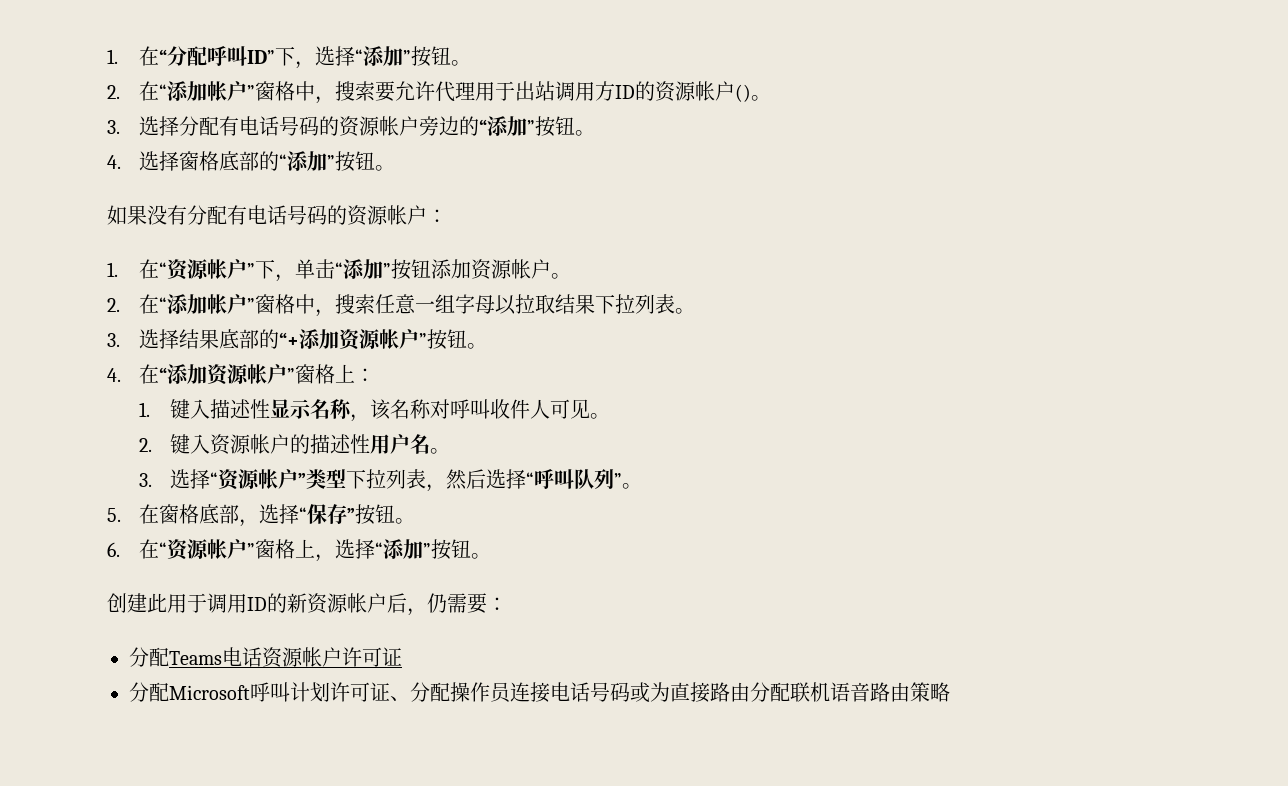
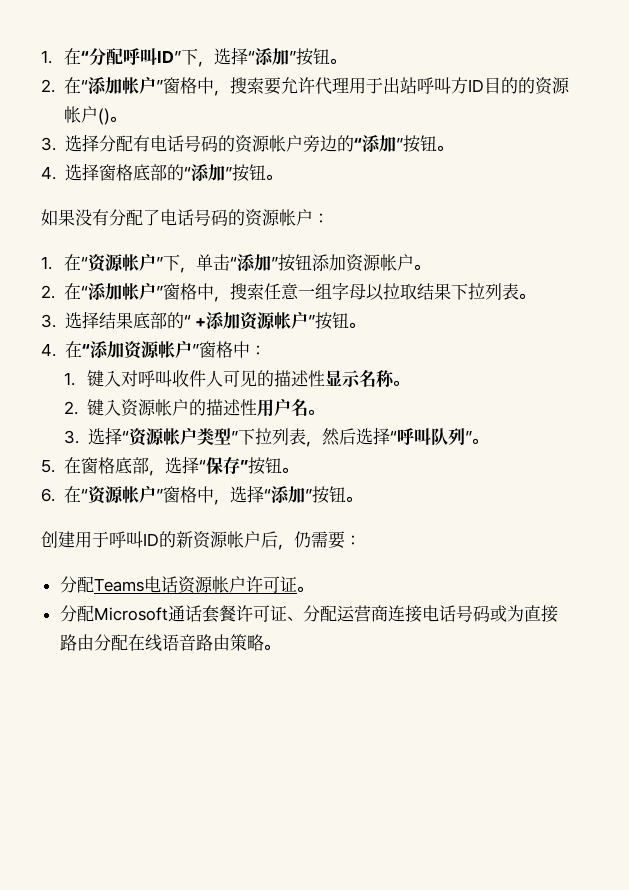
- 2.在“添加帐户”窗格中，搜索要允许代理用于出站调用方ID的资源帐户()。
+ 2.在“添加帐户”窗格中，搜索要允许代理用于出站呼叫方ID目的的资源帐户()。
- 如果没有分配有电话号码的资源帐户：
+ 如果没有分配了电话号码的资源帐户：
- 3.选择结果底部的“+添加资源帐户”按钮。
+ 3.选择结果底部的“ +添加资源帐户”按钮。
- 4.在“添加资源帐户”窗格上：
+ 4.在“添加资源帐户”窗格中：
- 1.键入描述性显示名称，该名称对呼叫收件人可见。
+ 1.键入对呼叫收件人可见的描述性显示名称。
- 3.选择“资源帐户”类型下拉列表，然后选择“呼叫队列”。
+ 3.选择“资源帐户类型”下拉列表，然后选择“呼叫队列”。
- 6.在“资源帐户”窗格上，选择“添加”按钮。
+ 6.在“资源帐户”窗格中，选择“添加”按钮。
- 创建此用于调用ID的新资源帐户后，仍需要：
+ 创建用于呼叫ID的新资源帐户后，仍需要：
- 分配Teams电话资源帐户许可证
+ 分配Teams电话资源帐户许可证。
- 分配Microsoft呼叫计划许可证、分配操作员连接电话号码或为直接路由分配联机语音路由策略
+ 分配Microsoft通话套餐许可证、分配运营商连接电话号码或为直接路由分配在线语音路由策略。

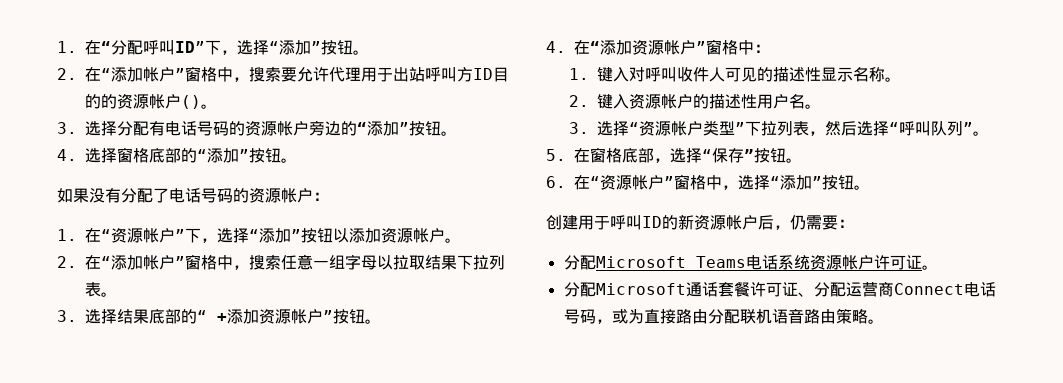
- 1.在“资源帐户”下，单击“添加”按钮添加资源帐户。
+ 1.在“资源帐户”下，选择“添加”按钮以添加资源帐户。
- 分配Teams电话资源帐户许可证。
+ 分配Microsoft Teams电话系统资源帐户许可证。
- 分配Microsoft通话套餐许可证、分配运营商连接电话号码或为直接路由分配在线语音路由策略。
+ 分配Microsoft通话套餐许可证、分配运营商Connect电话号码，或为直接路由分配联机语音路由策略。

